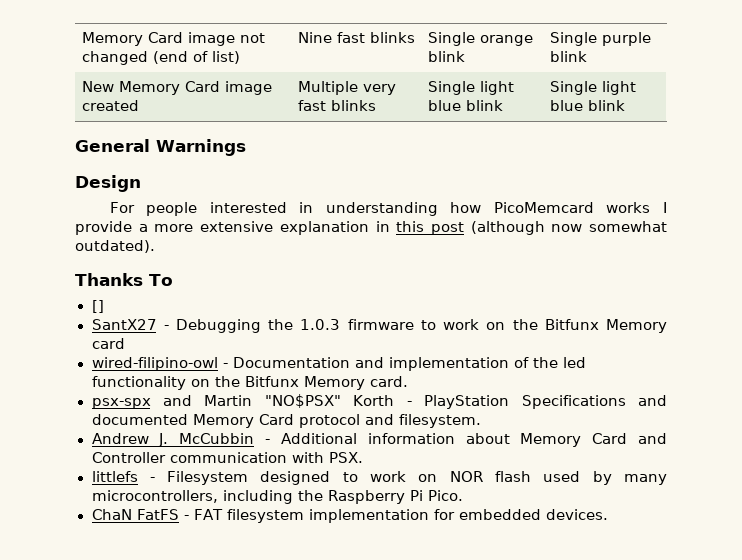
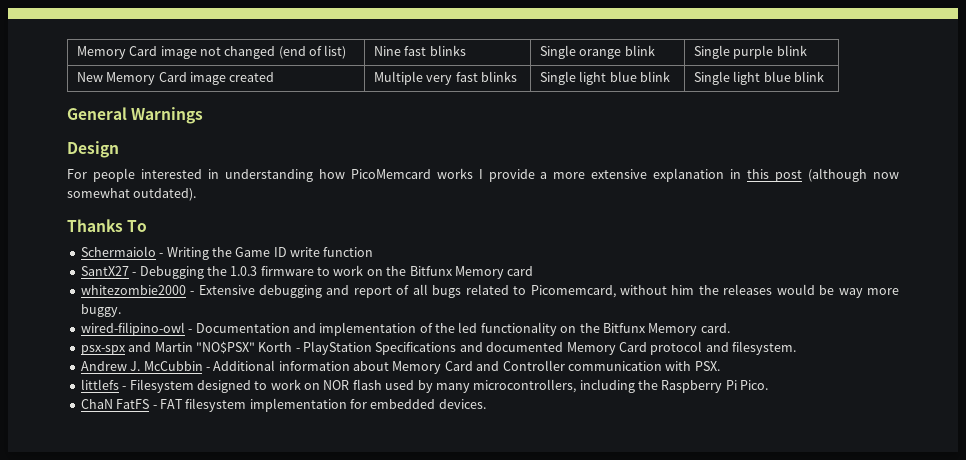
- []
+ Schermaiolo - Writing the Game ID write function
+ whitezombie2000 - Extensive debugging and report of all bugs related to Picomemcard, without him the releases would be way more buggy.

